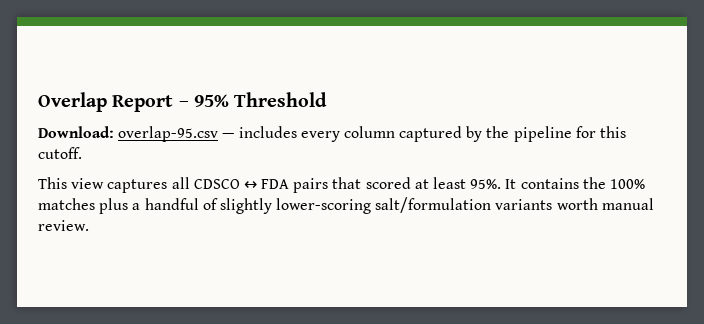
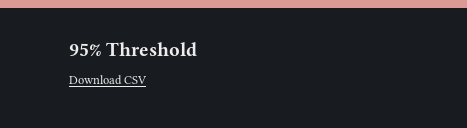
- Overlap Report – 95% Threshold
+ 95% Threshold
- Download: overlap-95.csv — includes every column captured by the pipeline for this cutoff.
- This view captures all CDSCO ↔ FDA pairs that scored at least 95%. It contains the 100% matches plus a handful of slightly lower-scoring salt/formulation variants worth manual review.
+ Download CSV

